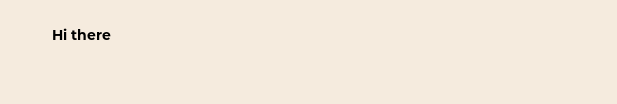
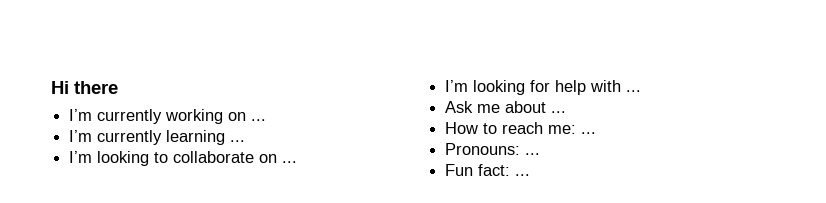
+ I’m currently working on ...
+ I’m currently learning ...
+ I’m looking to collaborate on ...
+ I’m looking for help with ...
+ Ask me about ...
+ How to reach me: ...
+ Pronouns: ...
+ Fun fact: ...

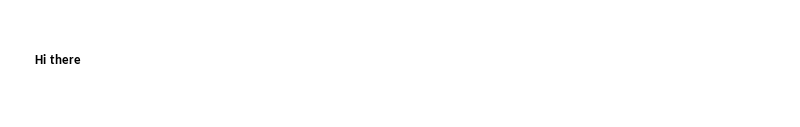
- I’m currently working on ...
- I’m currently learning ...
- I’m looking to collaborate on ...
- I’m looking for help with ...
- Ask me about ...
- How to reach me: ...
- Pronouns: ...
- Fun fact: ...

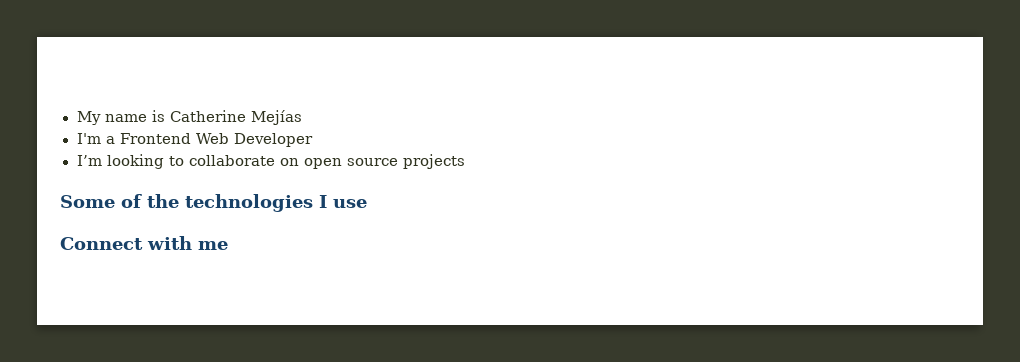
- Hi there
+ My name is Catherine Mejías
+ I'm a Frontend Web Developer
+ I’m looking to collaborate on open source projects
+ Some of the technologies I use
+ Connect with me

